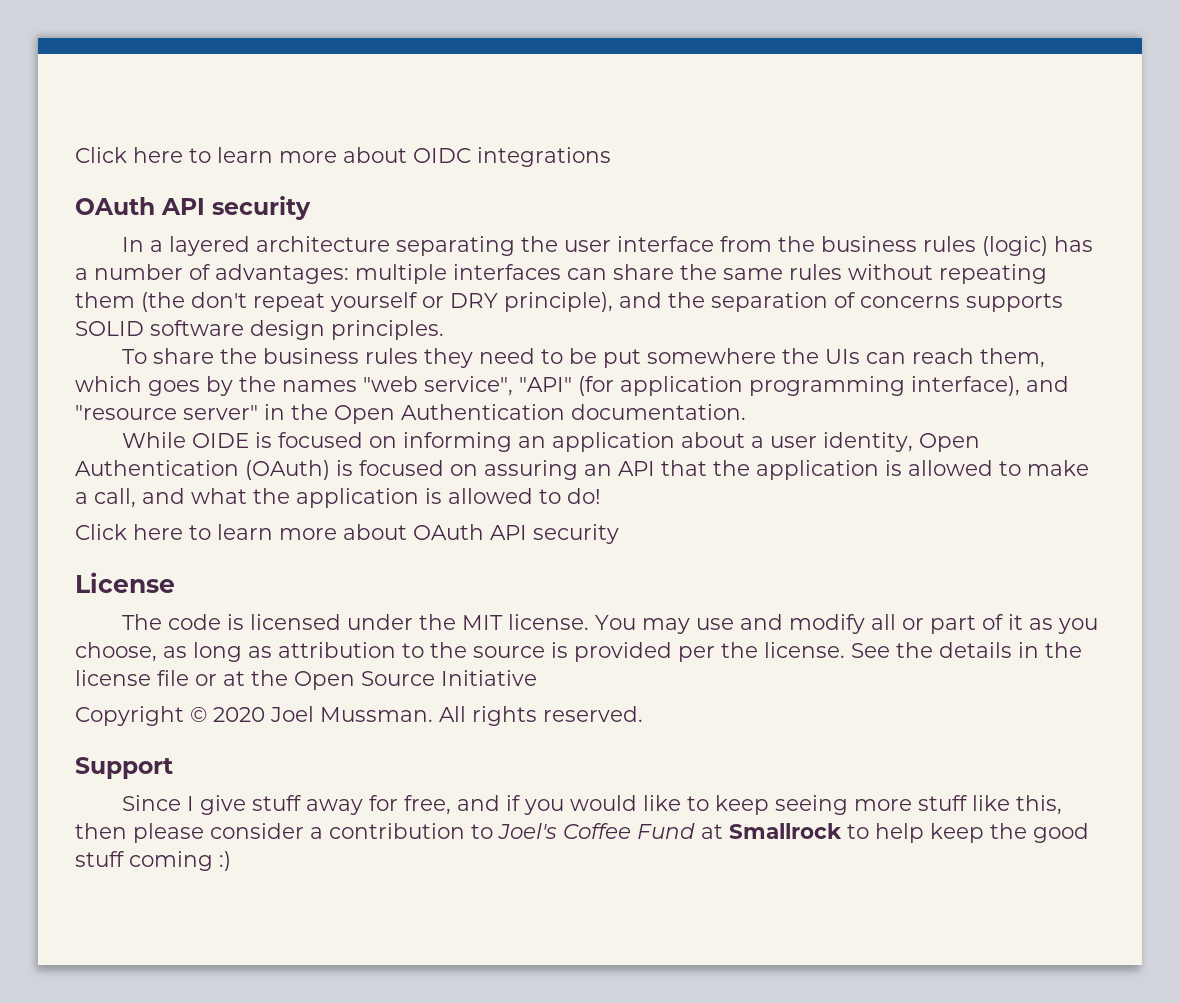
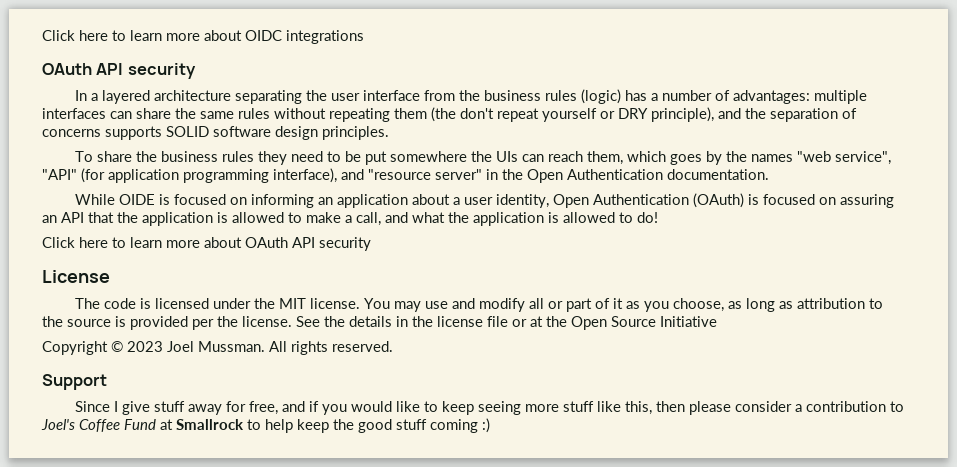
- Copyright © 2020 Joel Mussman.
+ Copyright © 2023 Joel Mussman.

